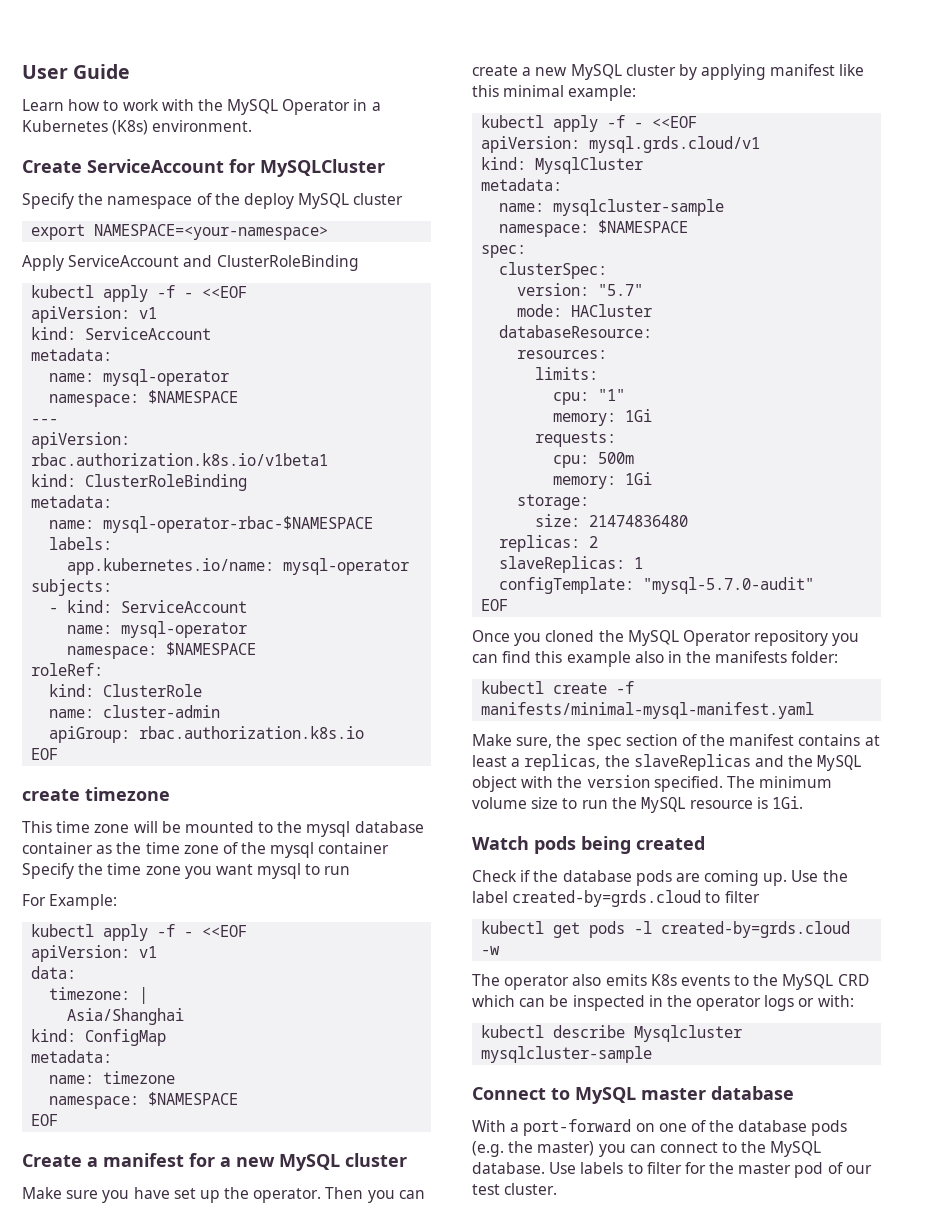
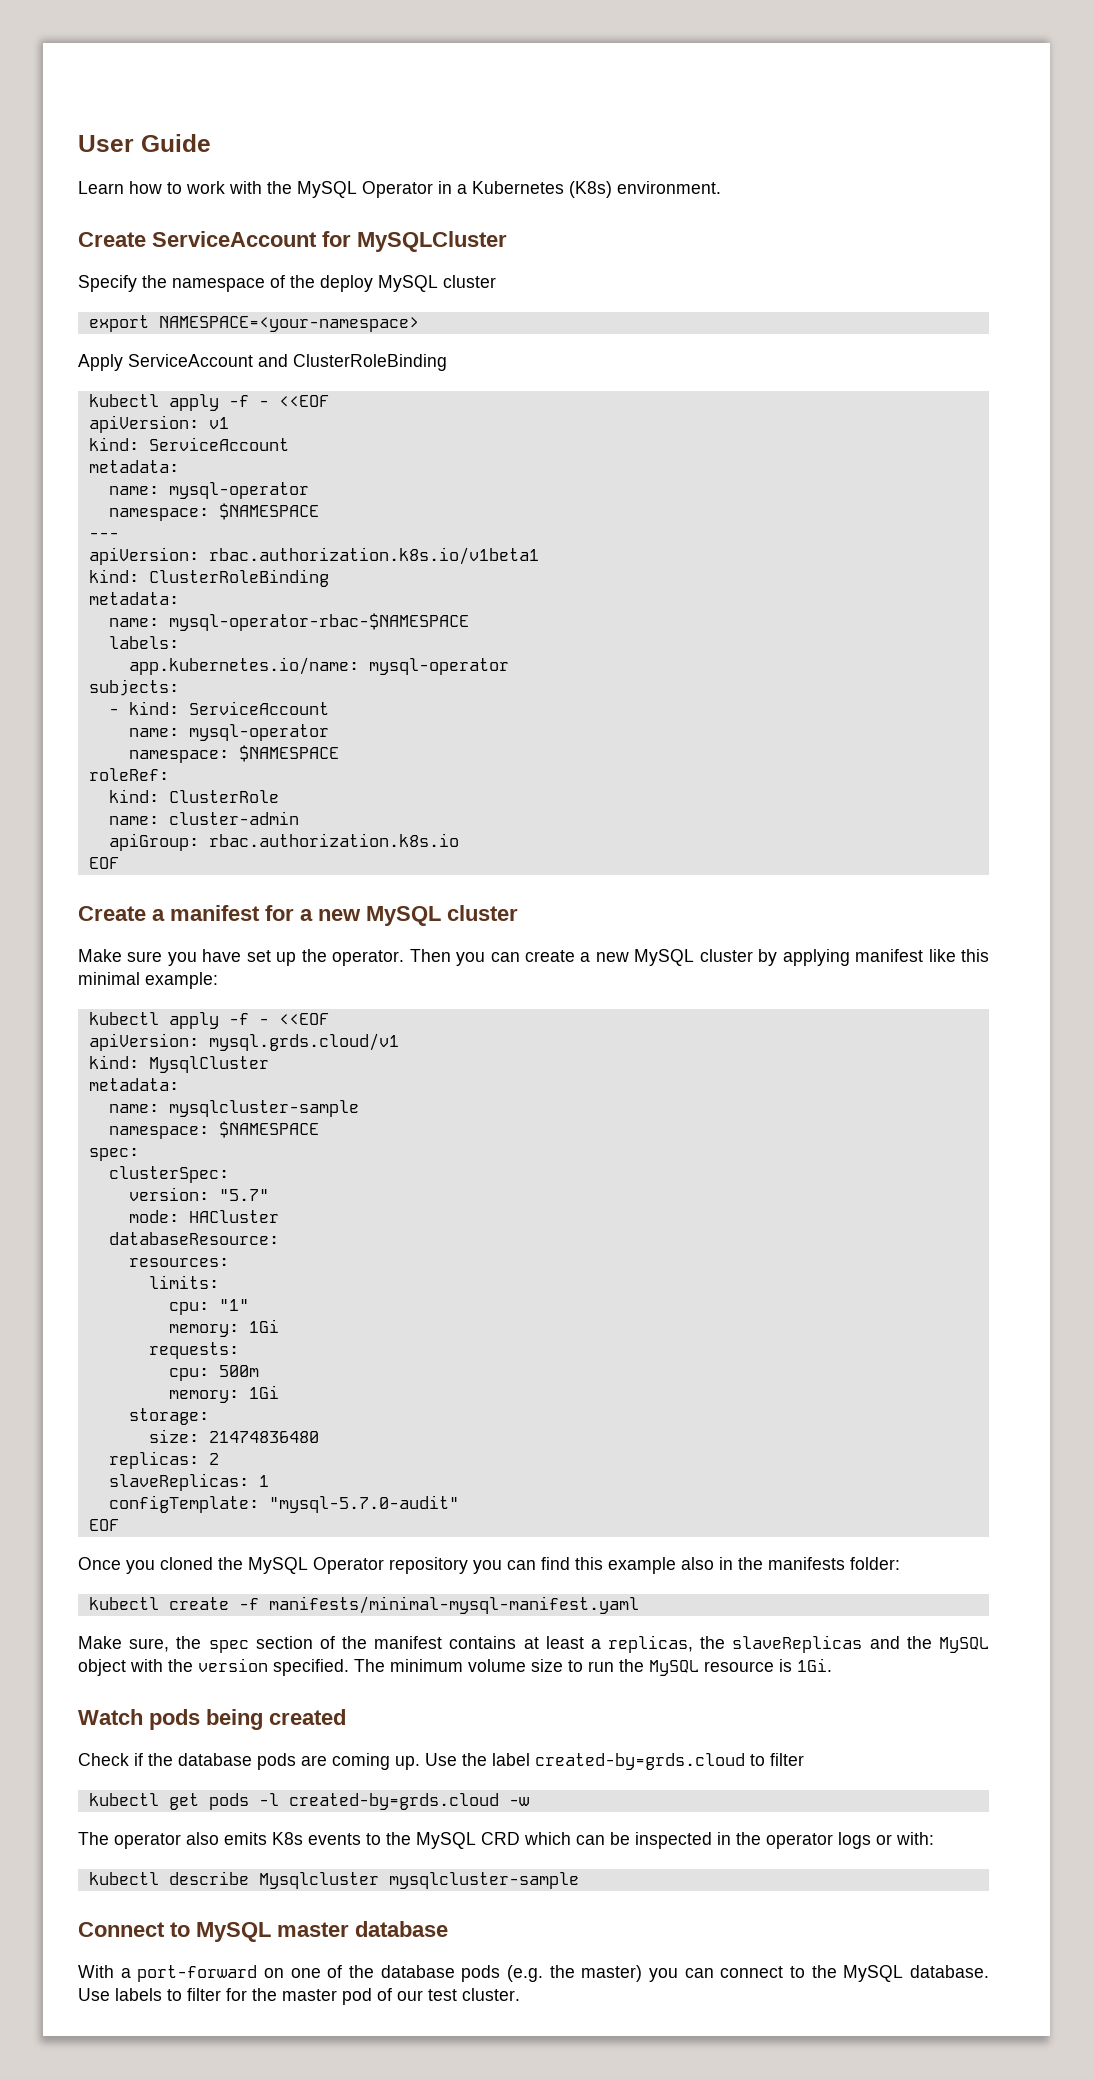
- create timezone
- This time zone will be mounted to the mysql database container as the time zone of the mysql container Specify the time zone you want mysql to run
- For Example:
- kubectl apply -f - <<EOF
- apiVersion: v1
- data:
- timezone: |
- Asia/Shanghai
- kind: ConfigMap
- metadata:
- name: timezone
- namespace: $NAMESPACE
- EOF

